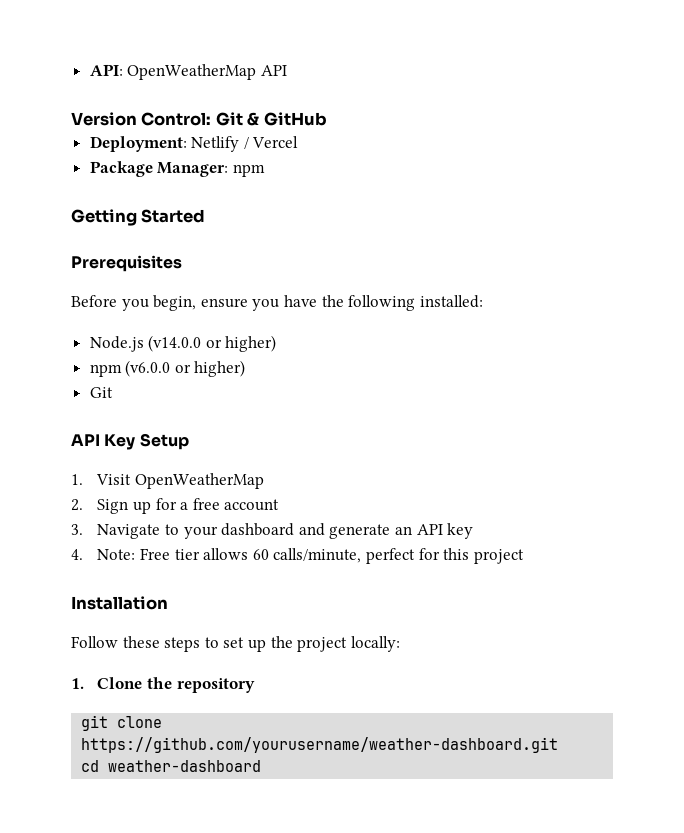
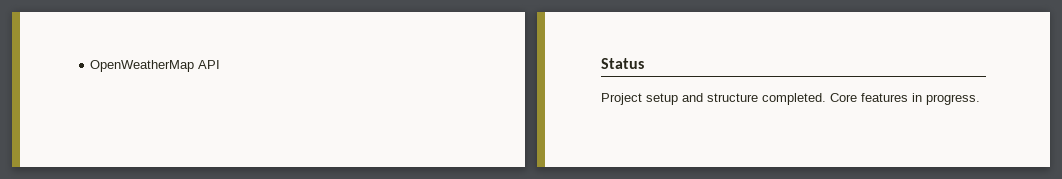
- API: OpenWeatherMap API
+ OpenWeatherMap API
- Version Control: Git & GitHub
- Deployment: Netlify / Vercel
- Package Manager: npm
- Getting Started
- Prerequisites
- Before you begin, ensure you have the following installed:
- Node.js (v14.0.0 or higher)
- npm (v6.0.0 or higher)
- Git
- API Key Setup
- 1. Visit OpenWeatherMap
- 2. Sign up for a free account
- 3. Navigate to your dashboard and generate an API key
- 4. Note: Free tier allows 60 calls/minute, perfect for this project
- Installation
- Follow these steps to set up the project locally:
- 1. Clone the repository
- git clone https://github.com/yourusername/weather-dashboard.git
- cd weather-dashboard
+ Status
+ Project setup and structure completed. Core features in progress.

